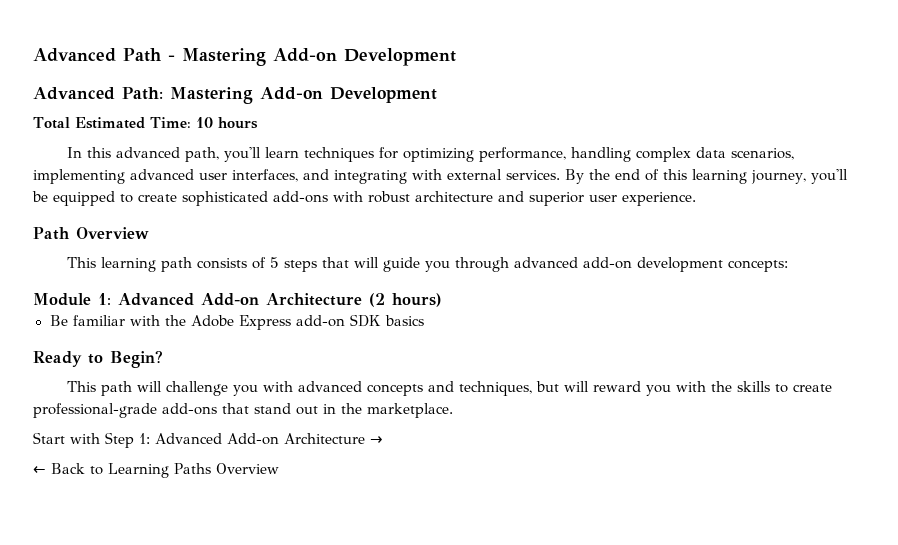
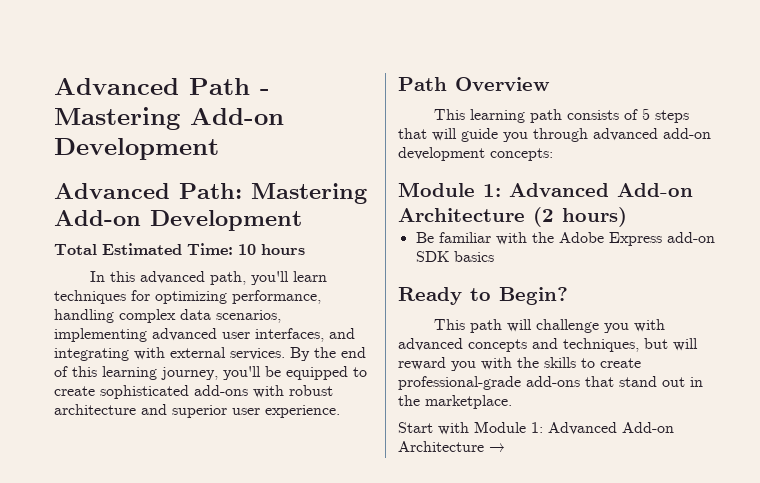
- Start with Step 1: Advanced Add-on Architecture →
+ Start with Module 1: Advanced Add-on Architecture →
- ← Back to Learning Paths Overview

